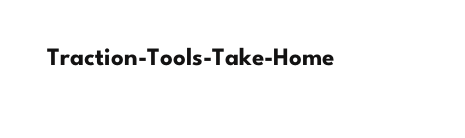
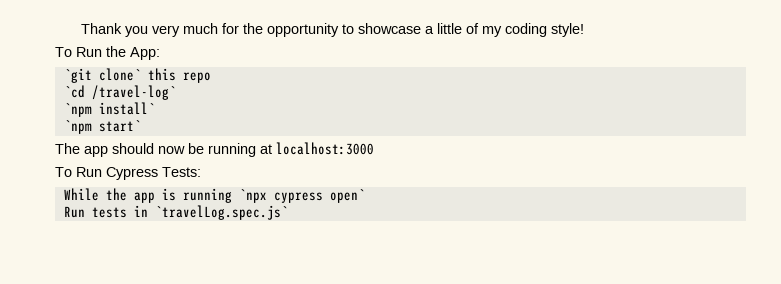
- Traction-Tools-Take-Home
+ Thank you very much for the opportunity to showcase a little of my coding style!
+ To Run the App:
+ `git clone` this repo
+ `cd /travel-log`
+ `npm install`
+ `npm start`
+ The app should now be running at localhost:3000
+ To Run Cypress Tests:
+ While the app is running `npx cypress open`
+ Run tests in `travelLog.spec.js`

